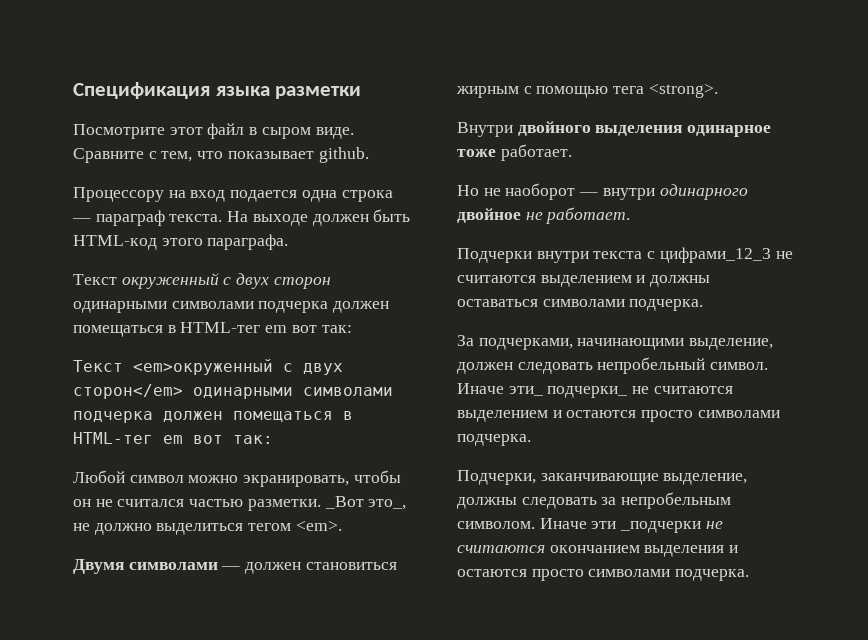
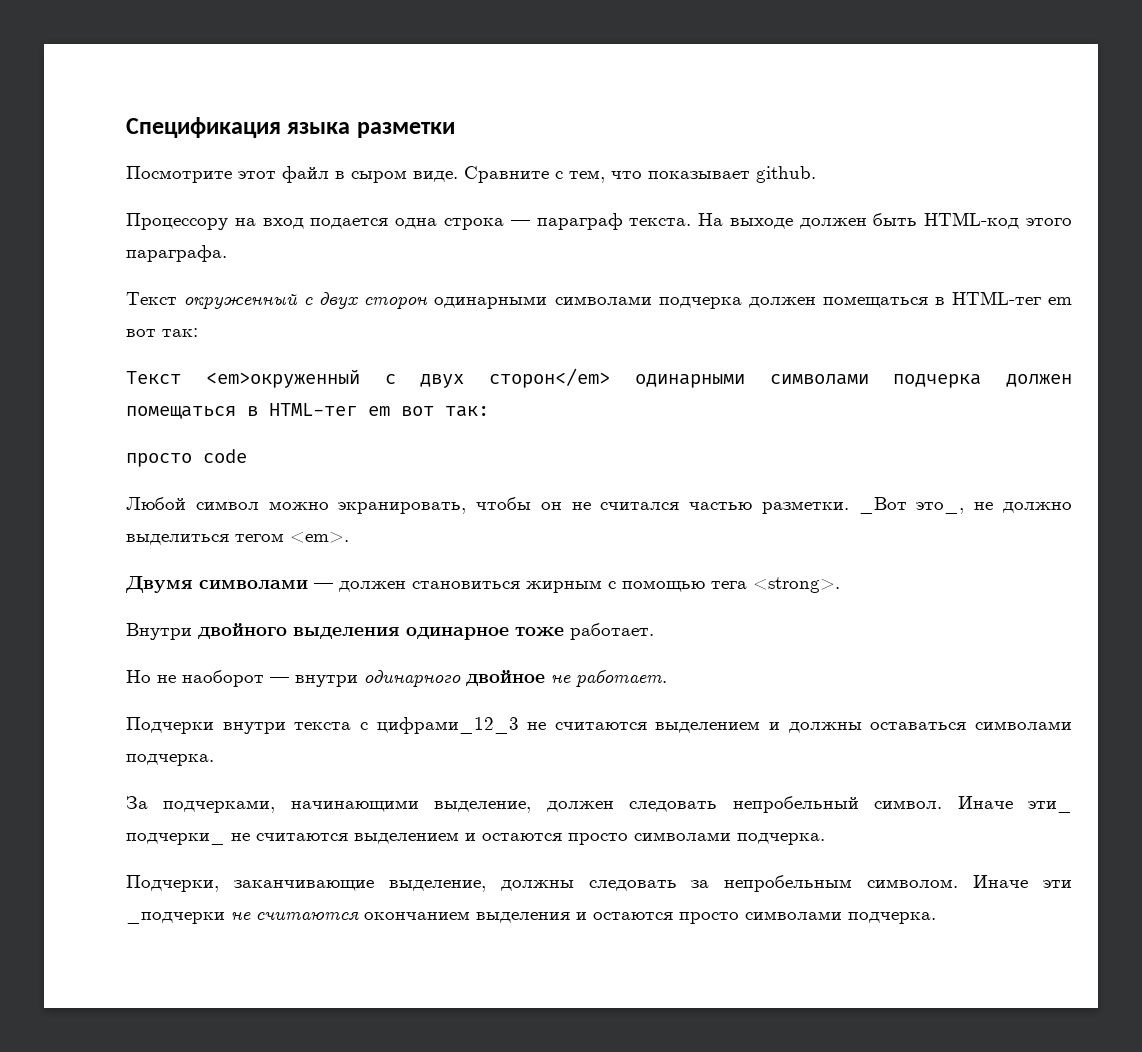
+ просто code

